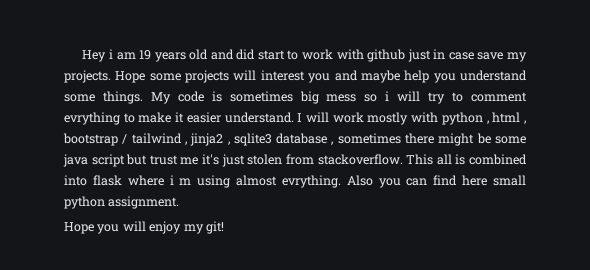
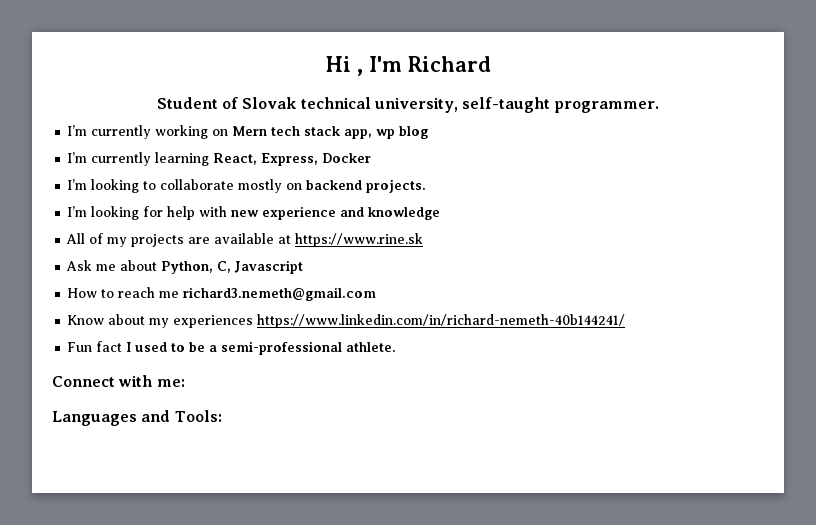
- Hey i am 19 years old and did start to work with github just in case save my projects. Hope some projects will interest you and maybe help you understand some things. My code is sometimes big mess so i will try to comment evrything to make it easier understand. I will work mostly with python , html , bootstrap / tailwind , jinja2 , sqlite3 database , sometimes there might be some java script but trust me it's just stolen from stackoverflow. This all is combined into flask where i m using almost evrything. Also you can find here small python assignment.
- Hope you will enjoy my git!
+ Hi , I'm Richard
+ Student of Slovak technical university, self-taught programmer.
+ I’m currently working on Mern tech stack app, wp blog
+ I’m currently learning React, Express, Docker
+ I’m looking to collaborate mostly on backend projects.
+ I’m looking for help with new experience and knowledge
+ All of my projects are available at https://www.rine.sk
+ Ask me about Python, C, Javascript
+ How to reach me richard3.nemeth@gmail.com
+ Know about my experiences https://www.linkedin.com/in/richard-nemeth-40b144241/
+ Fun fact I used to be a semi-professional athlete.
+ Connect with me:
+ Languages and Tools:

